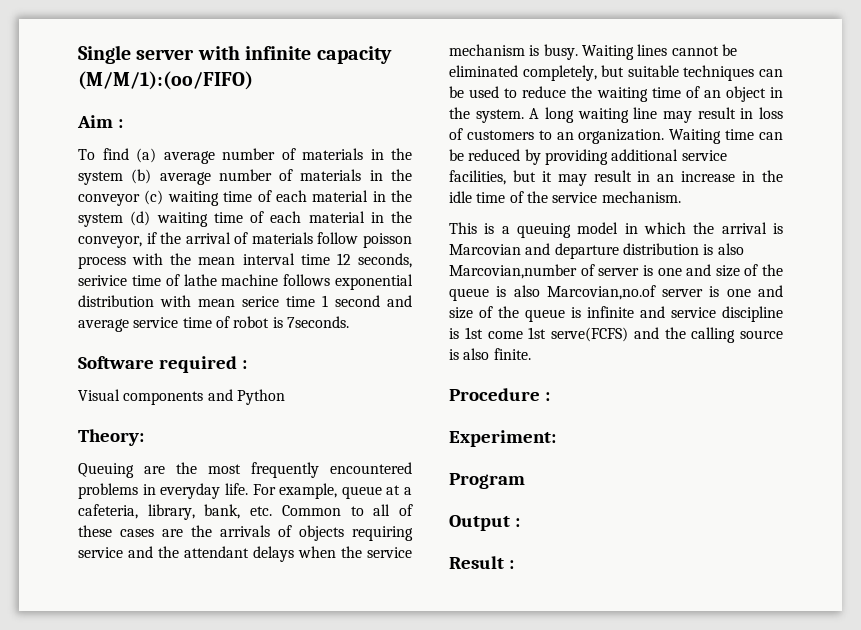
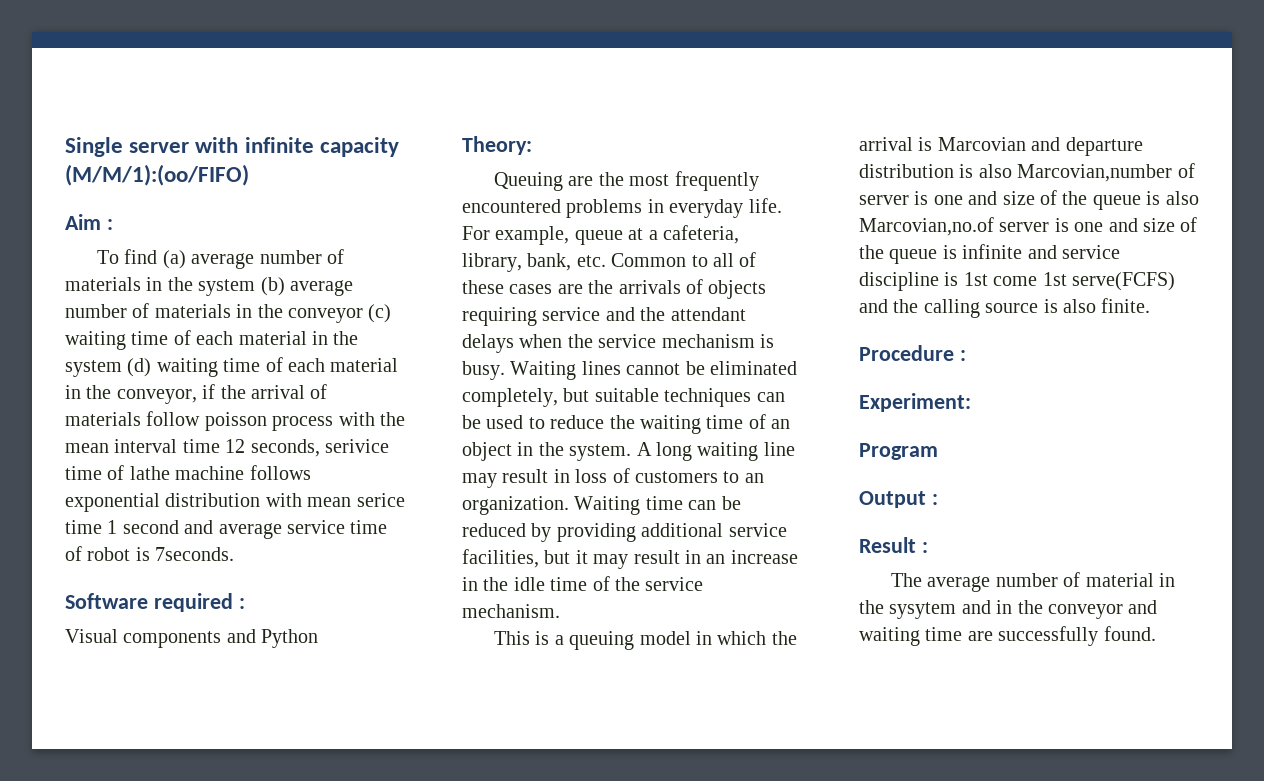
+ The average number of material in the sysytem and in the conveyor and waiting time are successfully found.

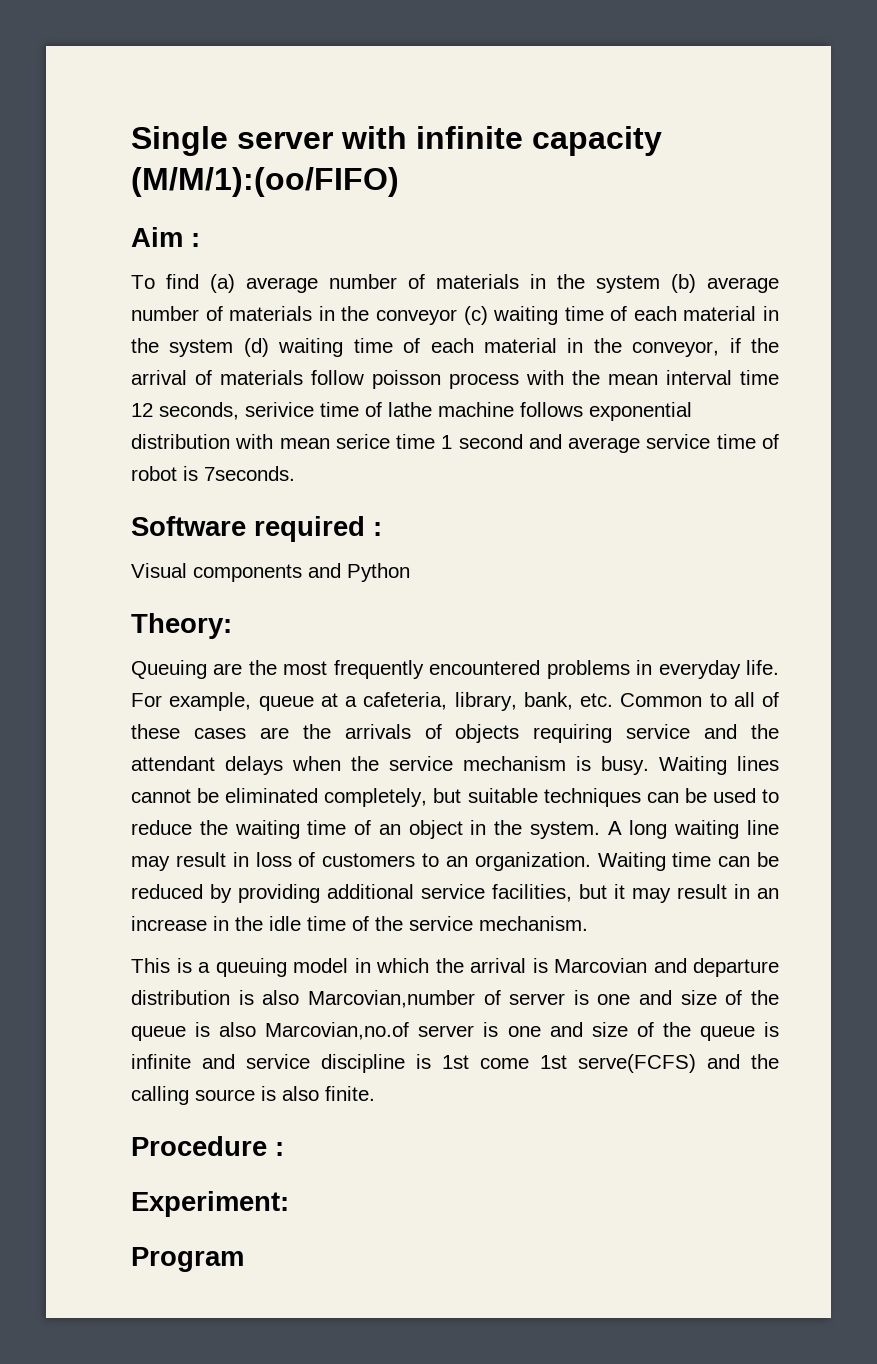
- Output :
- Result :
- The average number of material in the sysytem and in the conveyor and waiting time are successfully found.

